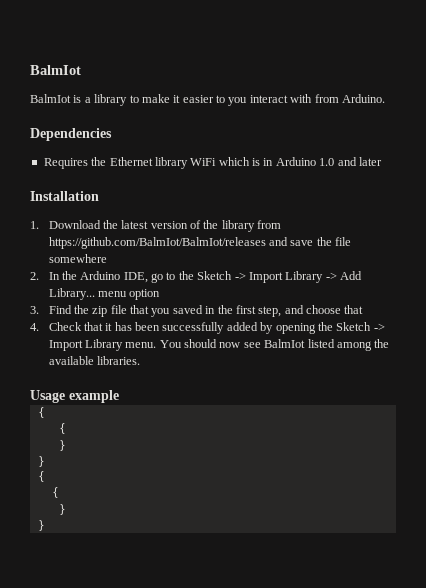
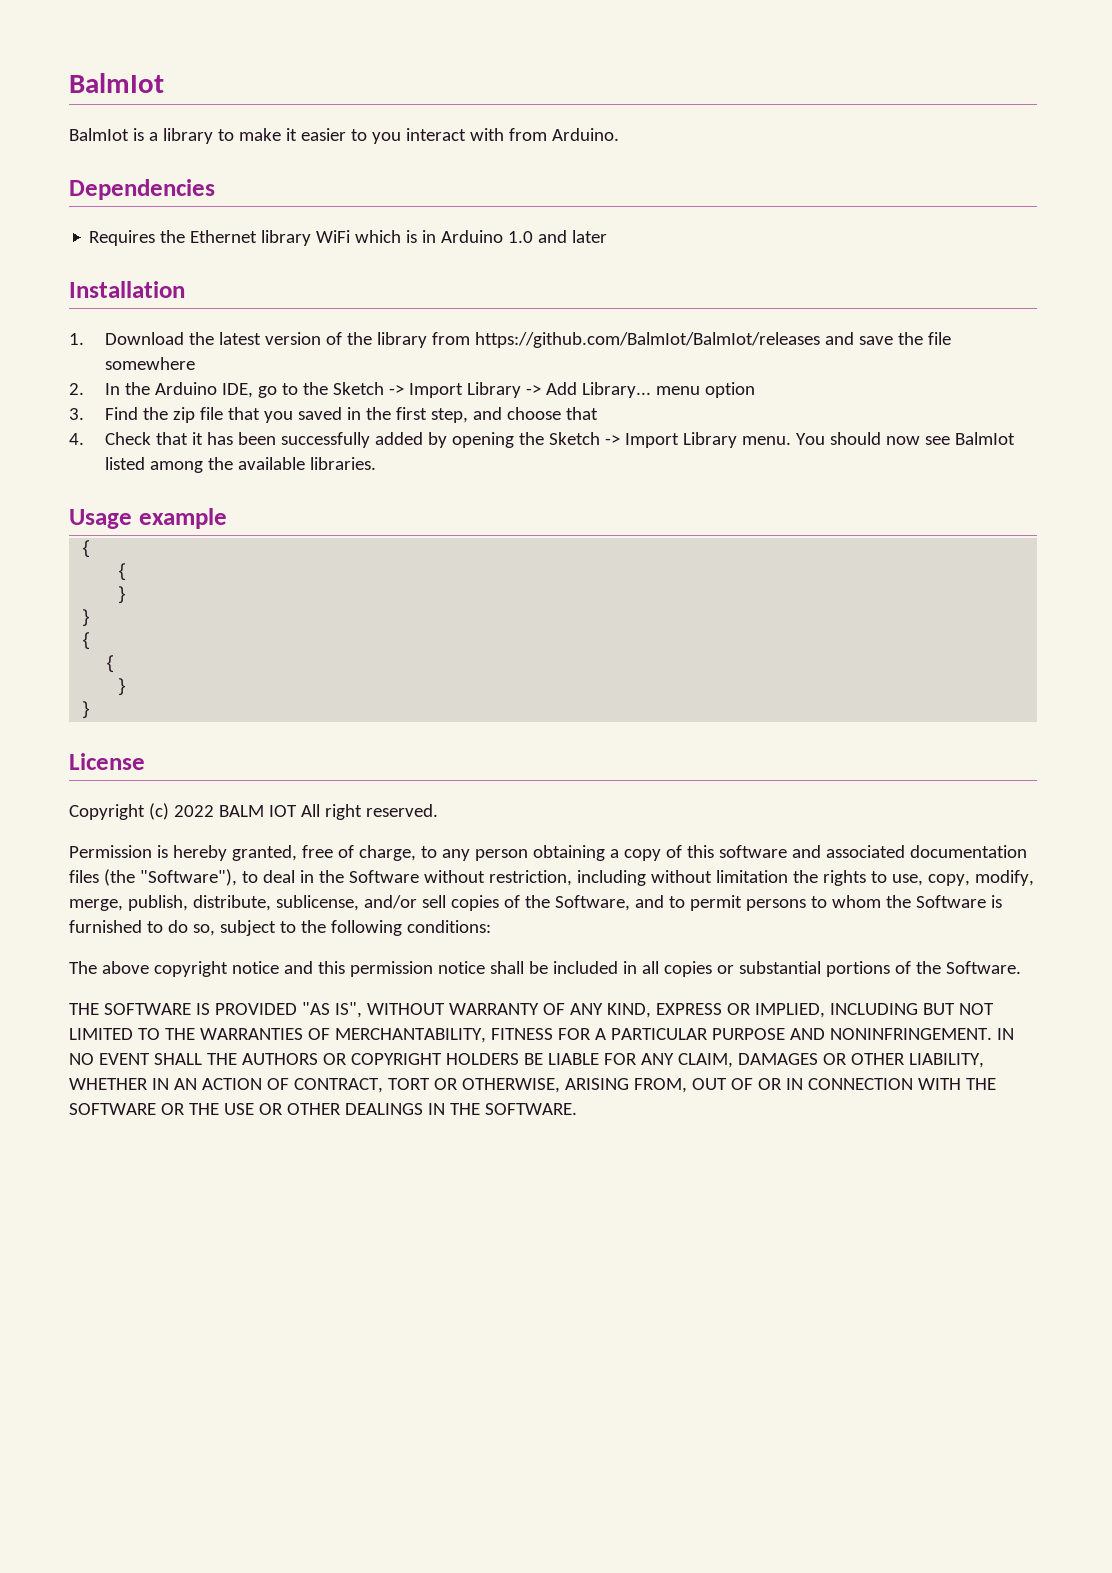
+ License
+ Copyright (c) 2022 BALM IOT All right reserved.
+ Permission is hereby granted, free of charge, to any person obtaining a copy of this software and associated documentation files (the "Software"), to deal in the Software without restriction, including without limitation the rights to use, copy, modify, merge, publish, distribute, sublicense, and/or sell copies of the Software, and to permit persons to whom the Software is furnished to do so, subject to the following conditions:
+ The above copyright notice and this permission notice shall be included in all copies or substantial portions of the Software.
+ THE SOFTWARE IS PROVIDED "AS IS", WITHOUT WARRANTY OF ANY KIND, EXPRESS OR IMPLIED, INCLUDING BUT NOT LIMITED TO THE WARRANTIES OF MERCHANTABILITY, FITNESS FOR A PARTICULAR PURPOSE AND NONINFRINGEMENT. IN NO EVENT SHALL THE AUTHORS OR COPYRIGHT HOLDERS BE LIABLE FOR ANY CLAIM, DAMAGES OR OTHER LIABILITY, WHETHER IN AN ACTION OF CONTRACT, TORT OR OTHERWISE, ARISING FROM, OUT OF OR IN CONNECTION WITH THE SOFTWARE OR THE USE OR OTHER DEALINGS IN THE SOFTWARE.

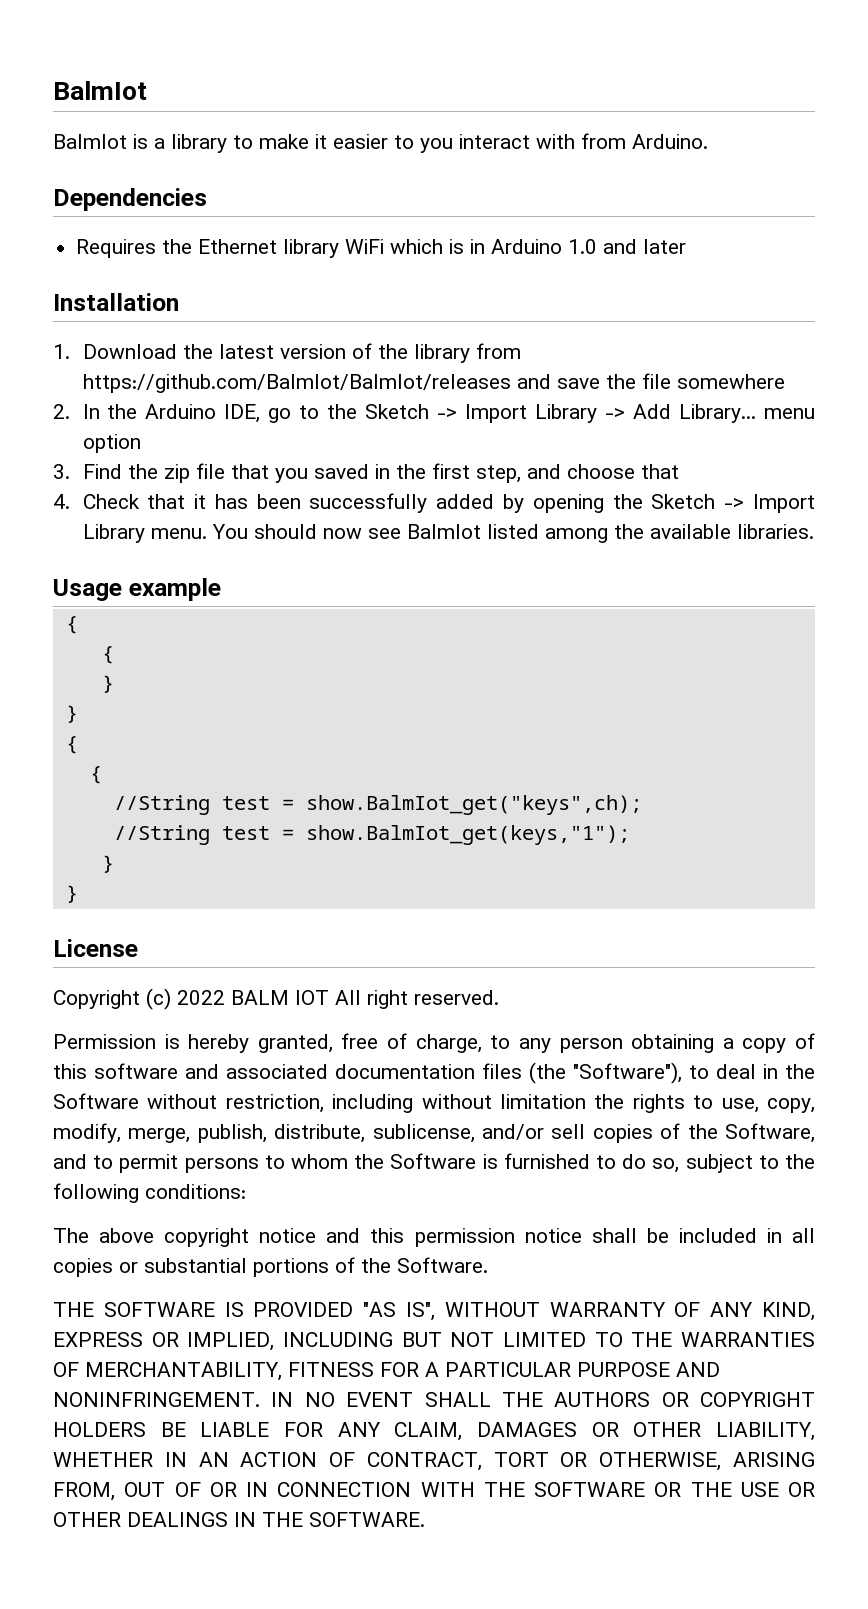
+ //String test = show.BalmIot_get("keys",ch);
+ //String test = show.BalmIot_get(keys,"1");

